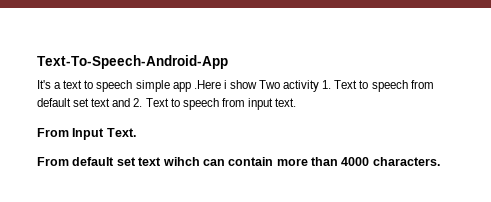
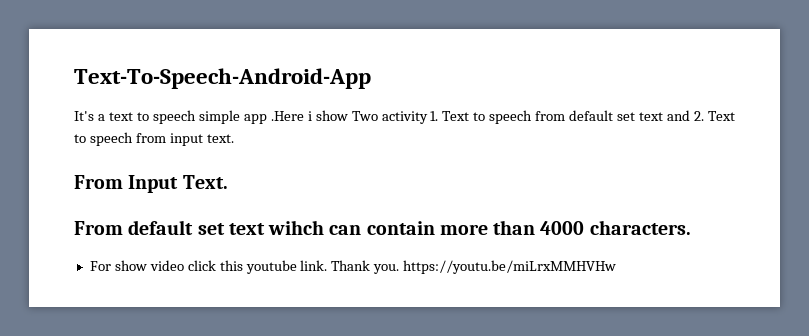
+ For show video click this youtube link. Thank you. https://youtu.be/miLrxMMHVHw

